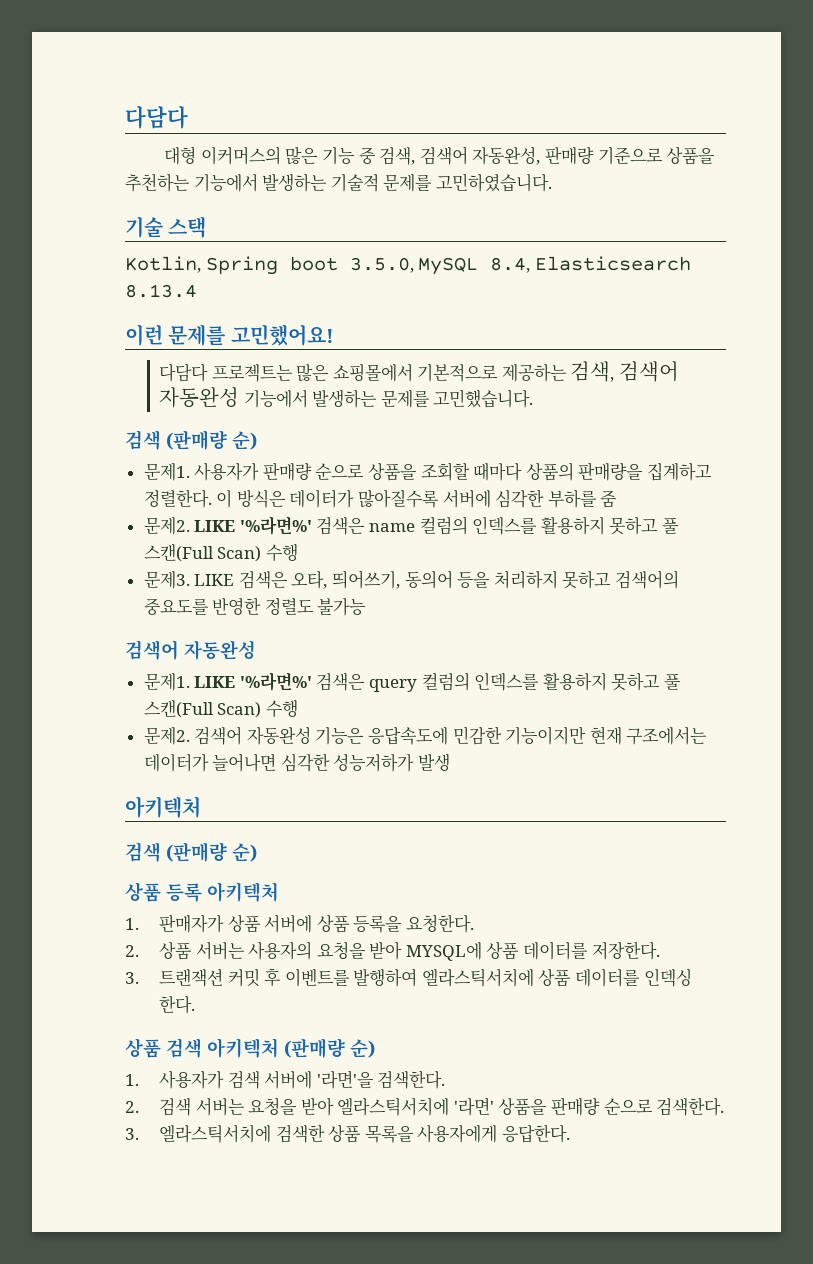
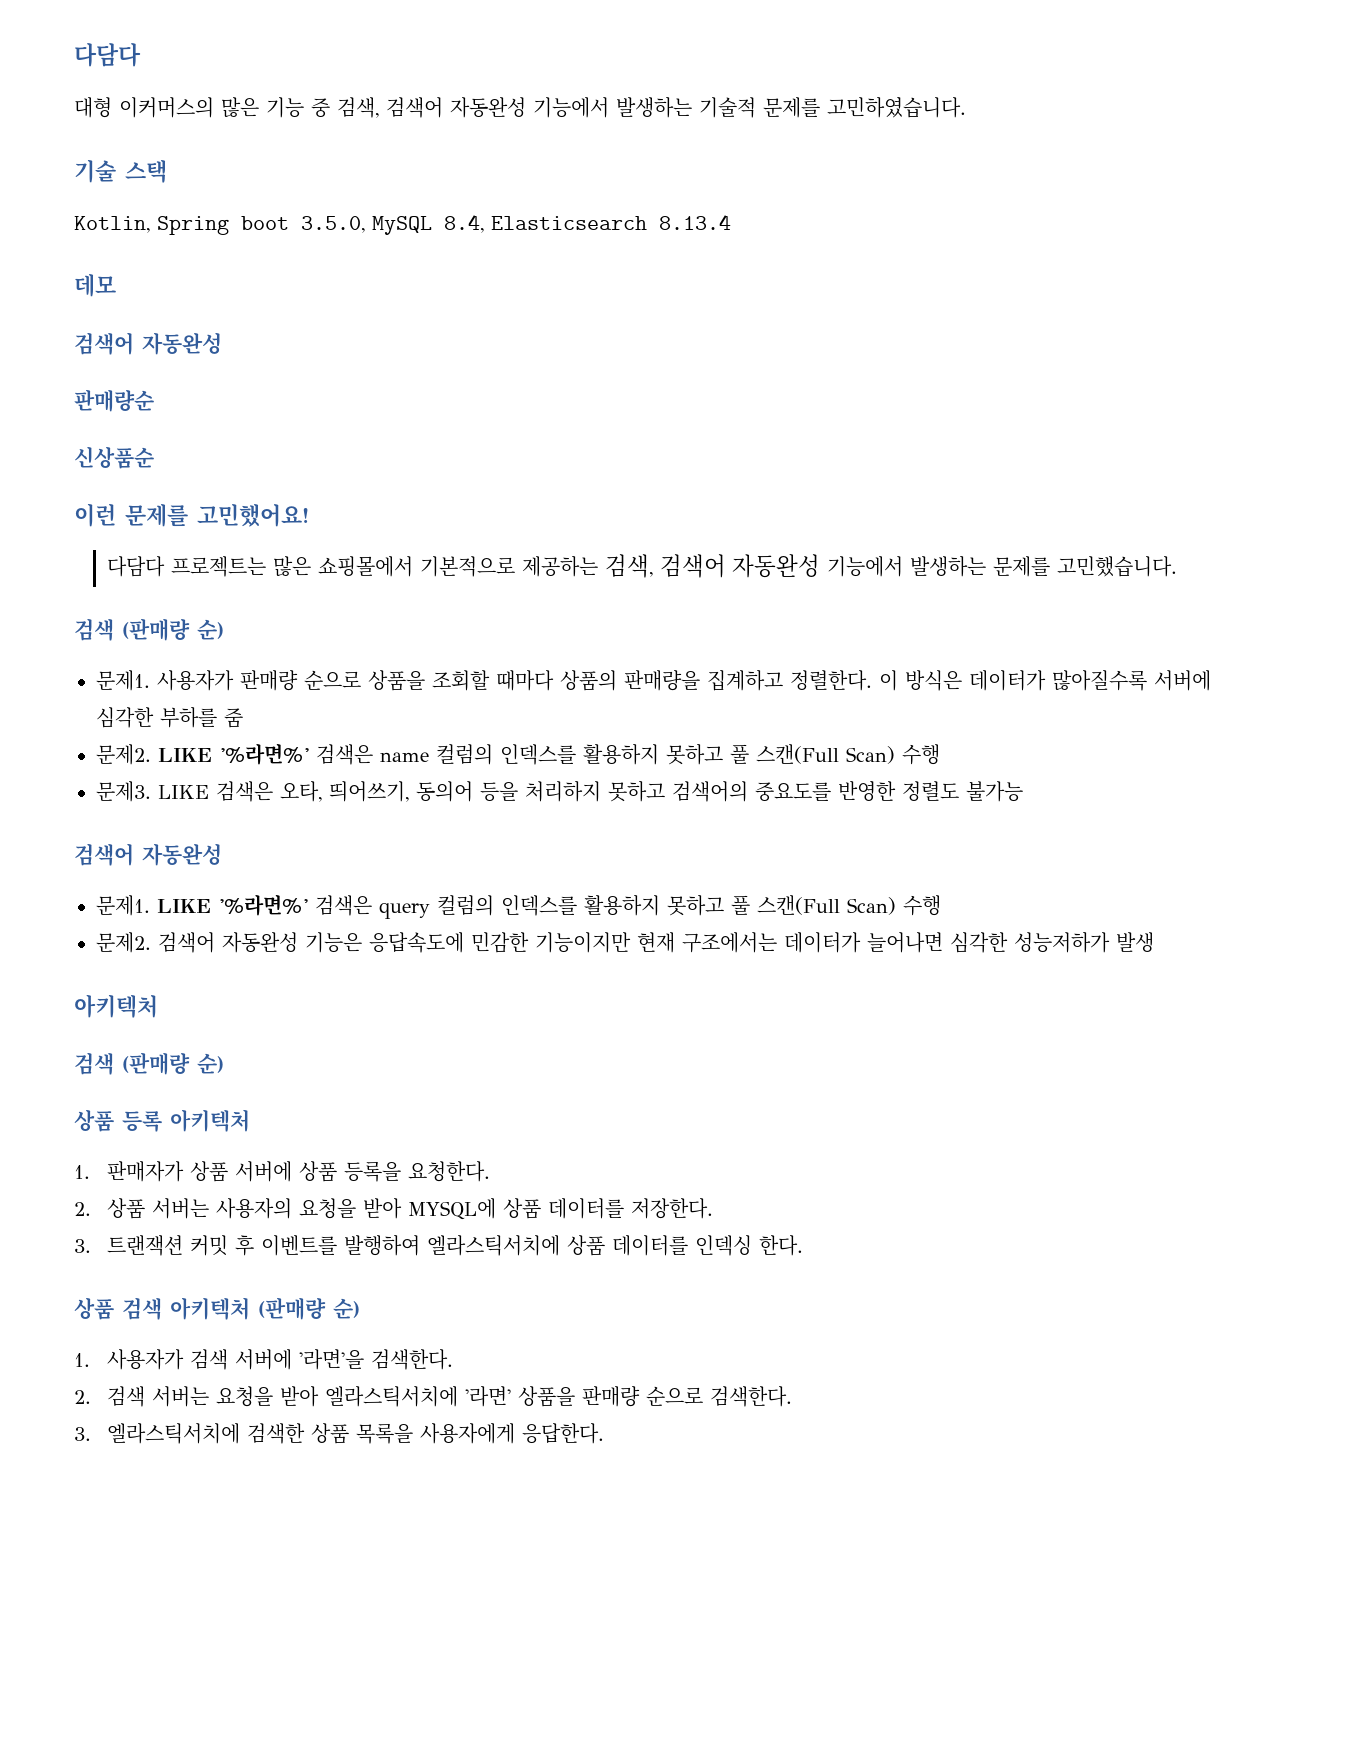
- 대형 이커머스의 많은 기능 중 검색, 검색어 자동완성, 판매량 기준으로 상품을 추천하는 기능에서 발생하는 기술적 문제를 고민하였습니다.
+ 대형 이커머스의 많은 기능 중 검색, 검색어 자동완성 기능에서 발생하는 기술적 문제를 고민하였습니다.
+ 데모
+ 검색어 자동완성
+ 판매량순
+ 신상품순

